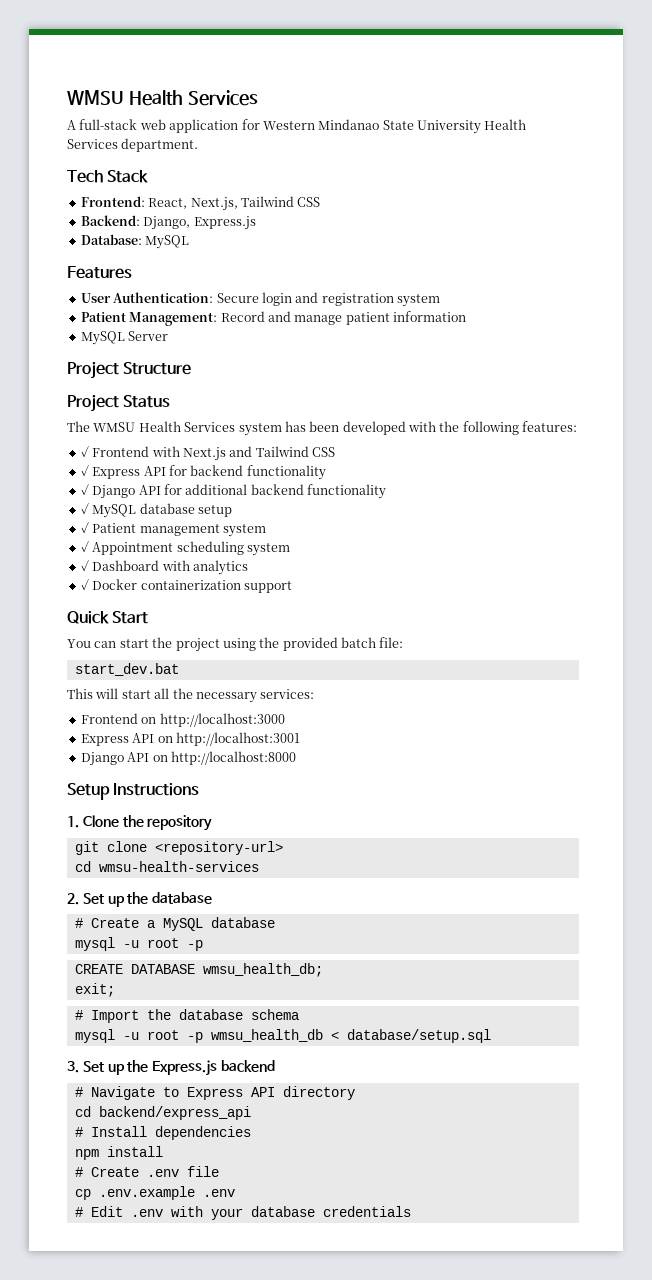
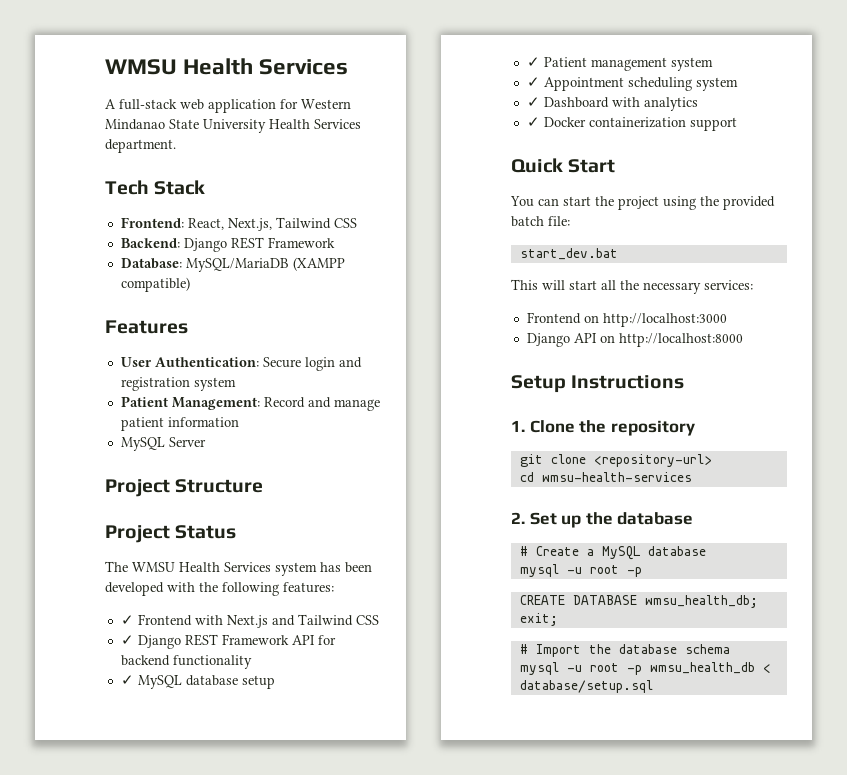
- Backend: Django, Express.js
- Database: MySQL
+ Backend: Django REST Framework
+ Database: MySQL/MariaDB (XAMPP compatible)
- ✓ Express API for backend functionality
+ ✓ Django REST Framework API for backend functionality
- ✓ Django API for additional backend functionality
- Express API on http://localhost:3001
- 3. Set up the Express.js backend
- # Navigate to Express API directory
- cd backend/express_api
- # Install dependencies
- npm install
- # Create .env file
- cp .env.example .env
- # Edit .env with your database credentials

